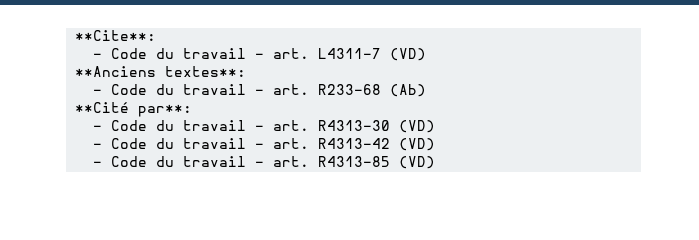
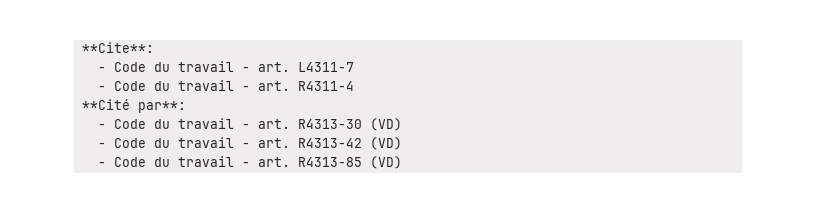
- - Code du travail - art. L4311-7 (VD)
- **Anciens textes**:
- - Code du travail - art. R233-68 (Ab)
+ - Code du travail - art. L4311-7
+ - Code du travail - art. R4311-4

